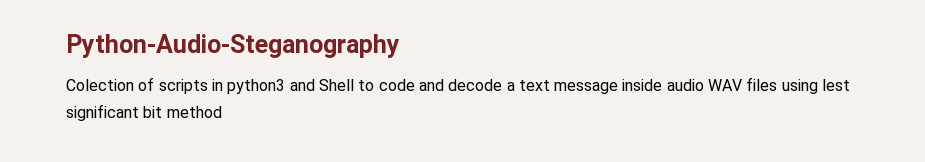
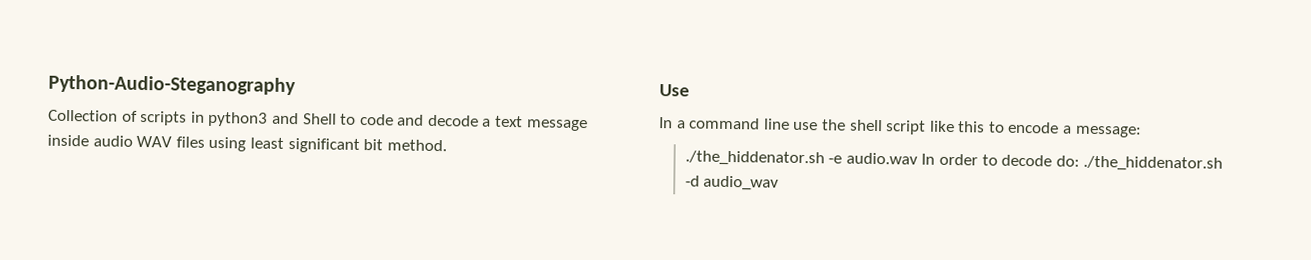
- Colection of scripts in python3 and Shell to code and decode a text message inside audio WAV files using lest significant bit method
+ Collection of scripts in python3 and Shell to code and decode a text message inside audio WAV files using least significant bit method.
+ Use
+ In a command line use the shell script like this to encode a message:
+ ./the_hiddenator.sh -e audio.wav In order to decode do: ./the_hiddenator.sh -d audio_wav

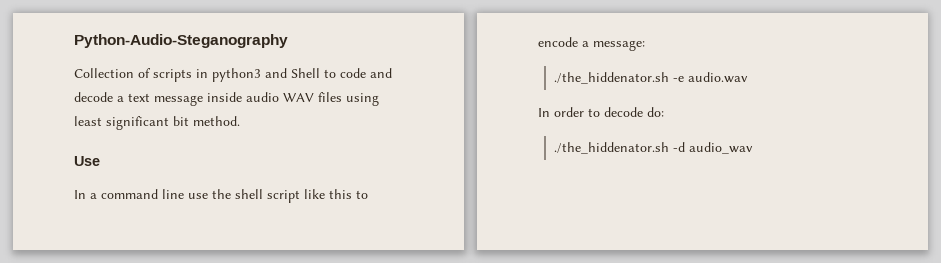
- ./the_hiddenator.sh -e audio.wav In order to decode do: ./the_hiddenator.sh -d audio_wav
+ ./the_hiddenator.sh -e audio.wav
+ In order to decode do:
+ ./the_hiddenator.sh -d audio_wav

